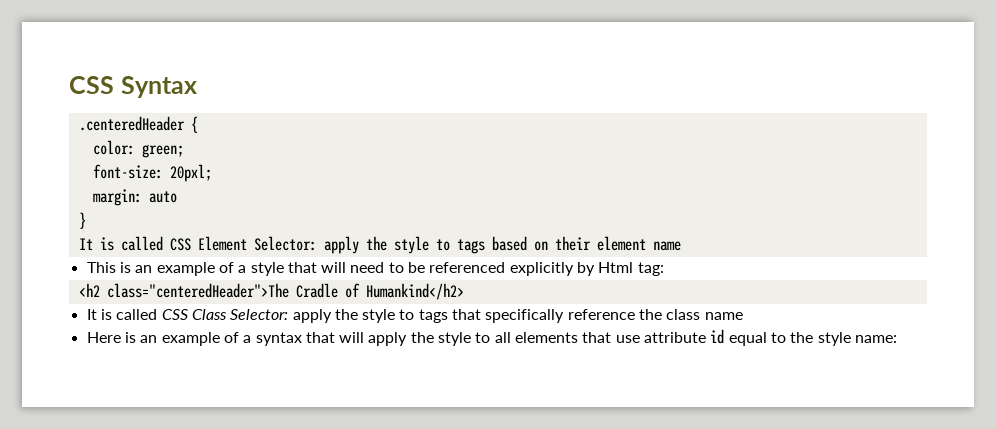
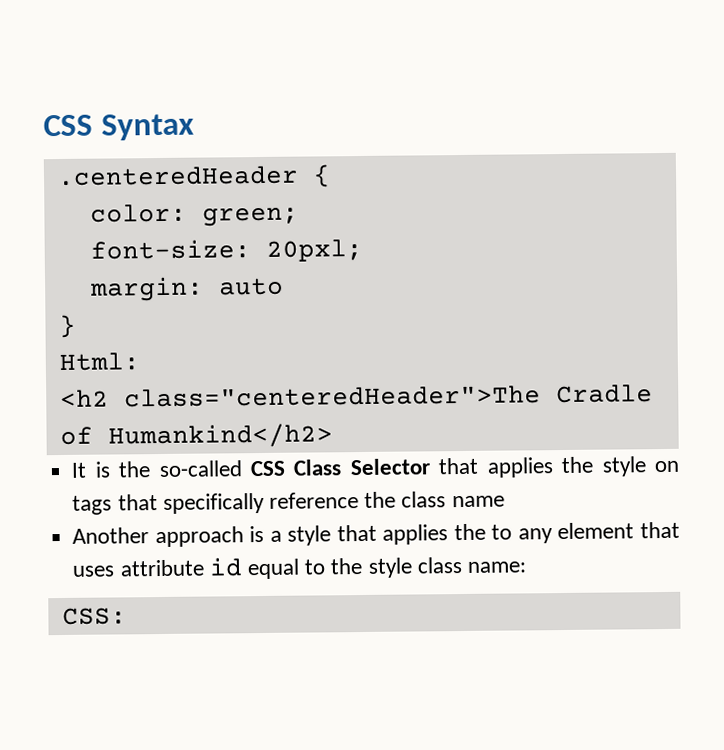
- It is called CSS Element Selector: apply the style to tags based on their element name
- This is an example of a style that will need to be referenced explicitly by Html tag:
+ Html:
- It is called CSS Class Selector: apply the style to tags that specifically reference the class name
+ It is the so-called CSS Class Selector that applies the style on tags that specifically reference the class name
- Here is an example of a syntax that will apply the style to all elements that use attribute id equal to the style name:
+ Another approach is a style that applies the to any element that uses attribute id equal to the style class name:
+ CSS:

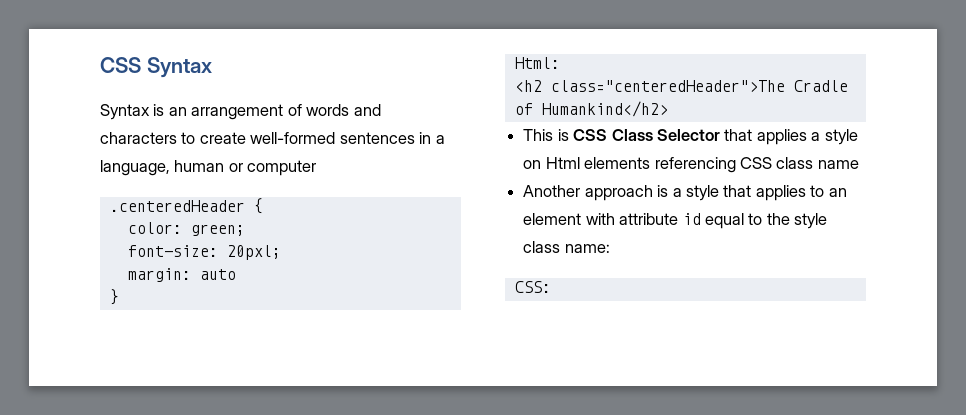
+ Syntax is an arrangement of words and characters to create well-formed sentences in a language, human or computer
- It is the so-called CSS Class Selector that applies the style on tags that specifically reference the class name
+ This is CSS Class Selector that applies a style on Html elements referencing CSS class name
- Another approach is a style that applies the to any element that uses attribute id equal to the style class name:
+ Another approach is a style that applies to an element with attribute id equal to the style class name:

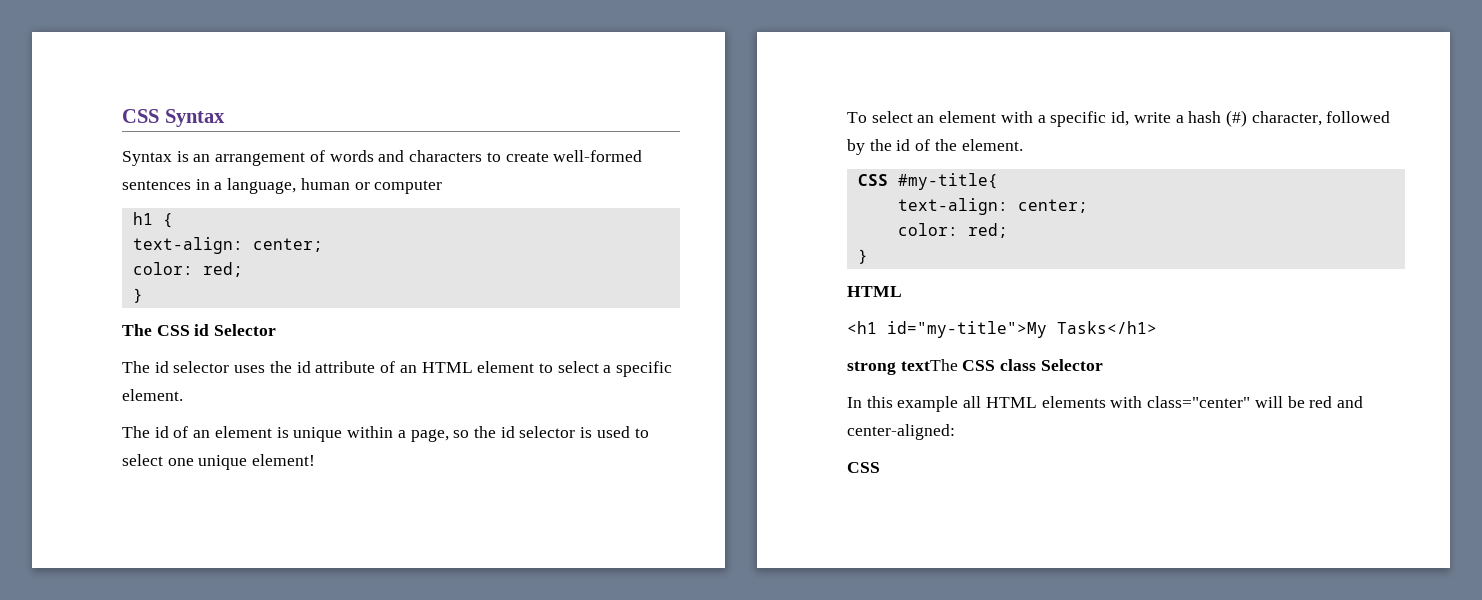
- .centeredHeader {
- color: green;
- font-size: 20pxl;
- margin: auto
+ h1 {
+ text-align: center;
+ color: red;
  }
- Html:
- <h2 class="centeredHeader">The Cradle of Humankind</h2>
- This is CSS Class Selector that applies a style on Html elements referencing CSS class name
- Another approach is a style that applies to an element with attribute id equal to the style class name:
- CSS:
+ The CSS id Selector
+ The id selector uses the id attribute of an HTML element to select a specific element.
+ The id of an element is unique within a page, so the id selector is used to select one unique element!
+ To select an element with a specific id, write a hash (#) character, followed by the id of the element.
+ CSS #my-title{
+ text-align: center;
+ color: red;
+ }
+ HTML
+ <h1 id="my-title">My Tasks</h1>
+ strong textThe CSS class Selector
+ In this example all HTML elements with class="center" will be red and center-aligned:
+ CSS

